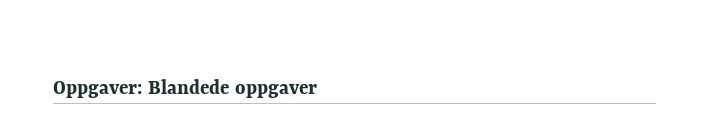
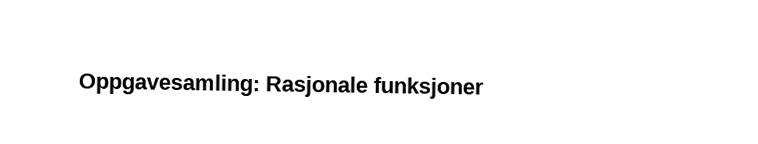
- Oppgaver: Blandede oppgaver
+ Oppgavesamling: Rasjonale funksjoner

